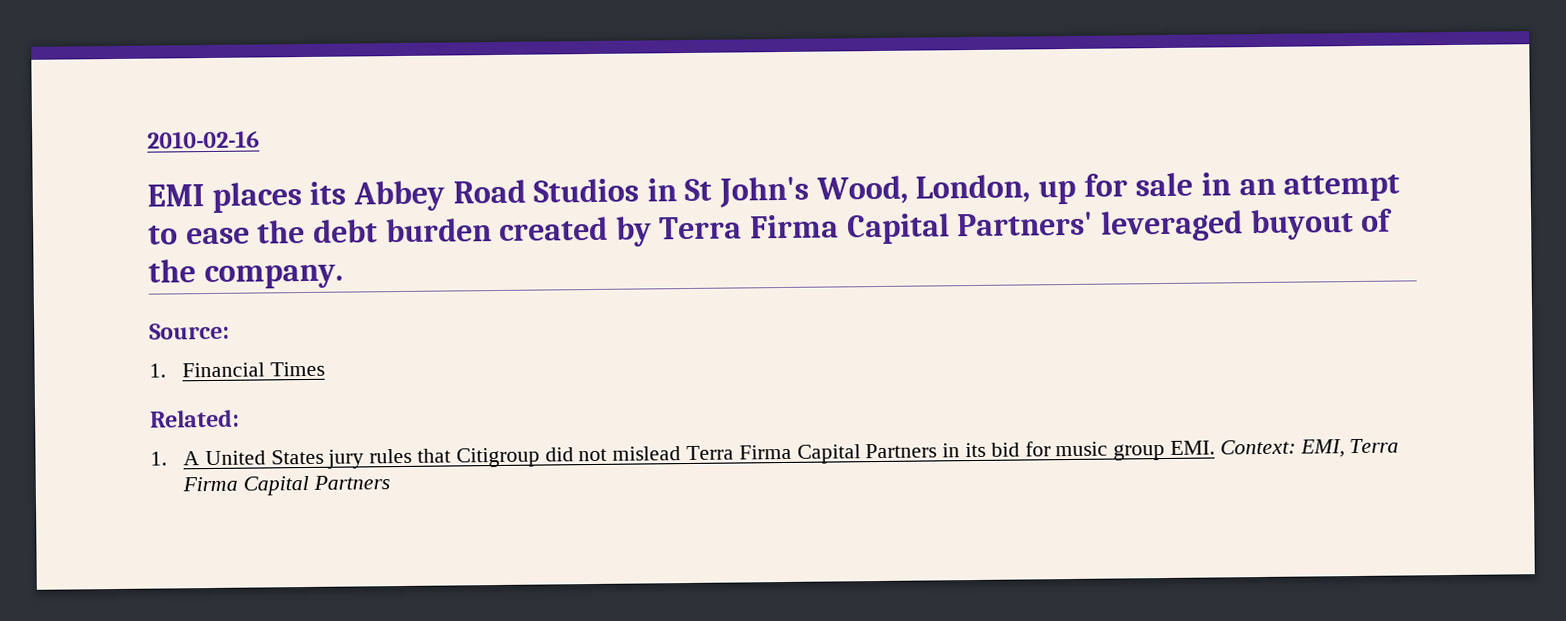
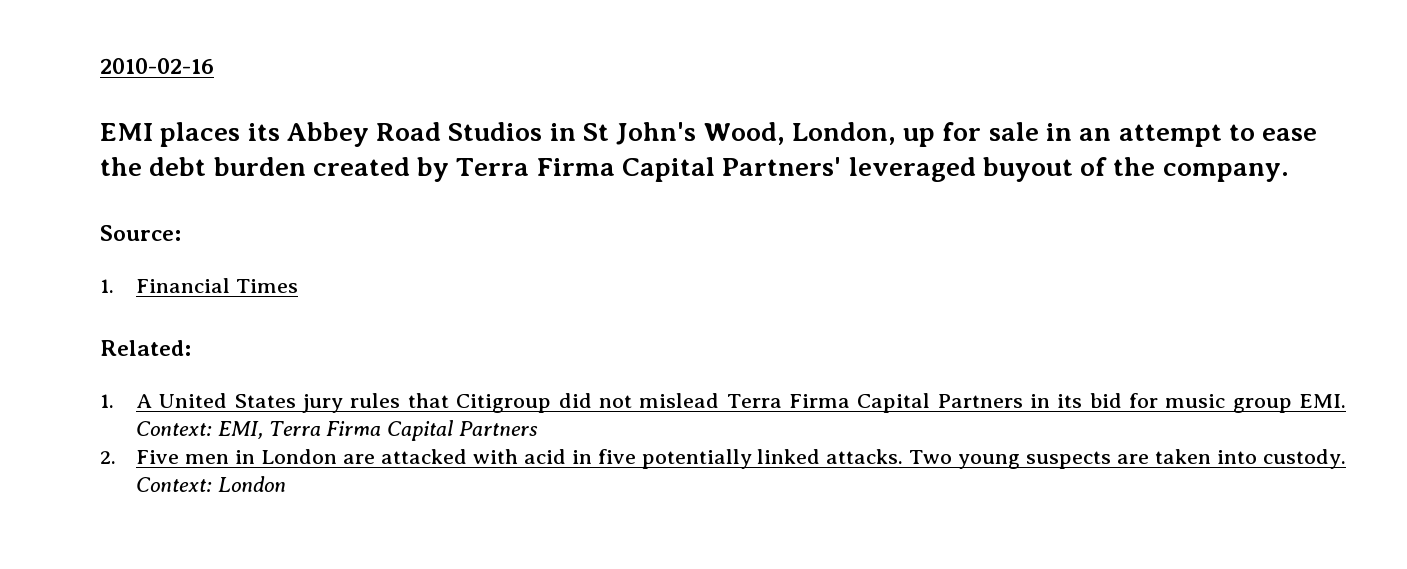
+ 2. Five men in London are attacked with acid in five potentially linked attacks. Two young suspects are taken into custody. Context: London

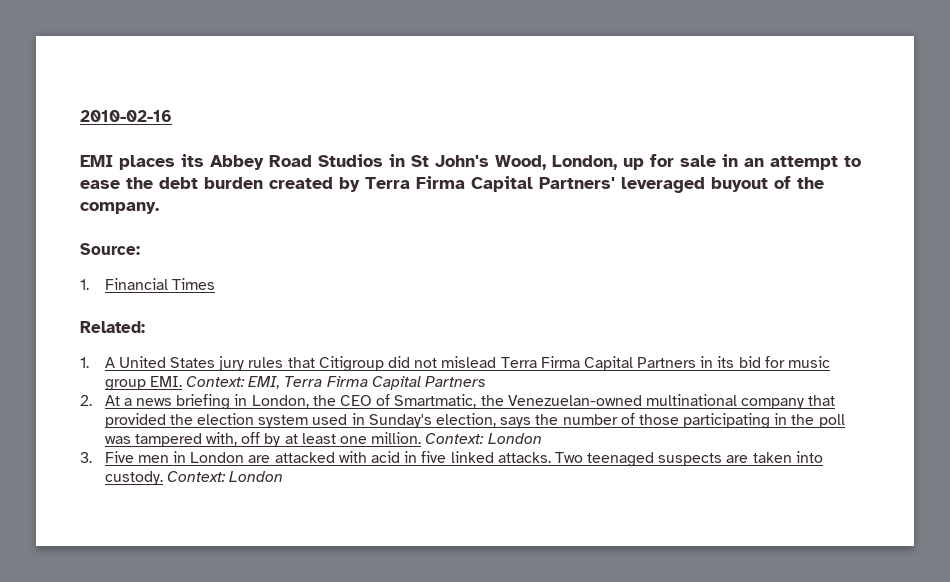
- 2. Five men in London are attacked with acid in five potentially linked attacks.
+ 2. At a news briefing in London, the CEO of Smartmatic, the Venezuelan-owned multinational company that provided the election system used in Sunday's election, says the number of those participating in the poll was tampered with, off by at least one million. Context: London
+ 3. Five men in London are attacked with acid in five linked attacks.
- Two young suspects are taken into custody.
+ Two teenaged suspects are taken into custody.

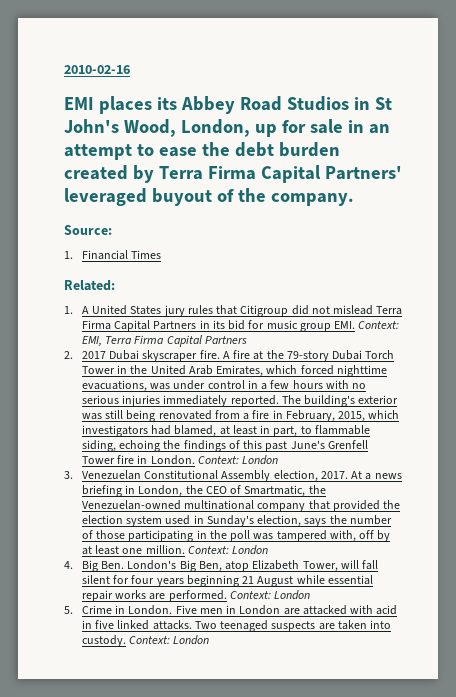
- 2. At a news briefing in London, the CEO of Smartmatic, the Venezuelan-owned multinational company that provided the election system used in Sunday's election, says the number of those participating in the poll was tampered with, off by at least one million.
+ 2. 2017 Dubai skyscraper fire. A fire at the 79-story Dubai Torch Tower in the United Arab Emirates, which forced nighttime evacuations, was under control in a few hours with no serious injuries immediately reported. The building's exterior was still being renovated from a fire in February, 2015, which investigators had blamed, at least in part, to flammable siding, echoing the findings of this past June's Grenfell Tower fire in London. Context: London
+ 3. Venezuelan Constitutional Assembly election, 2017. At a news briefing in London, the CEO of Smartmatic, the Venezuelan-owned multinational company that provided the election system used in Sunday's election, says the number of those participating in the poll was tampered with, off by at least one million.
- 3. Five men in London are attacked with acid in five linked attacks.
+ 4. Big Ben. London's Big Ben, atop Elizabeth Tower, will fall silent for four years beginning 21 August while essential repair works are performed. Context: London
+ 5. Crime in London. Five men in London are attacked with acid in five linked attacks.

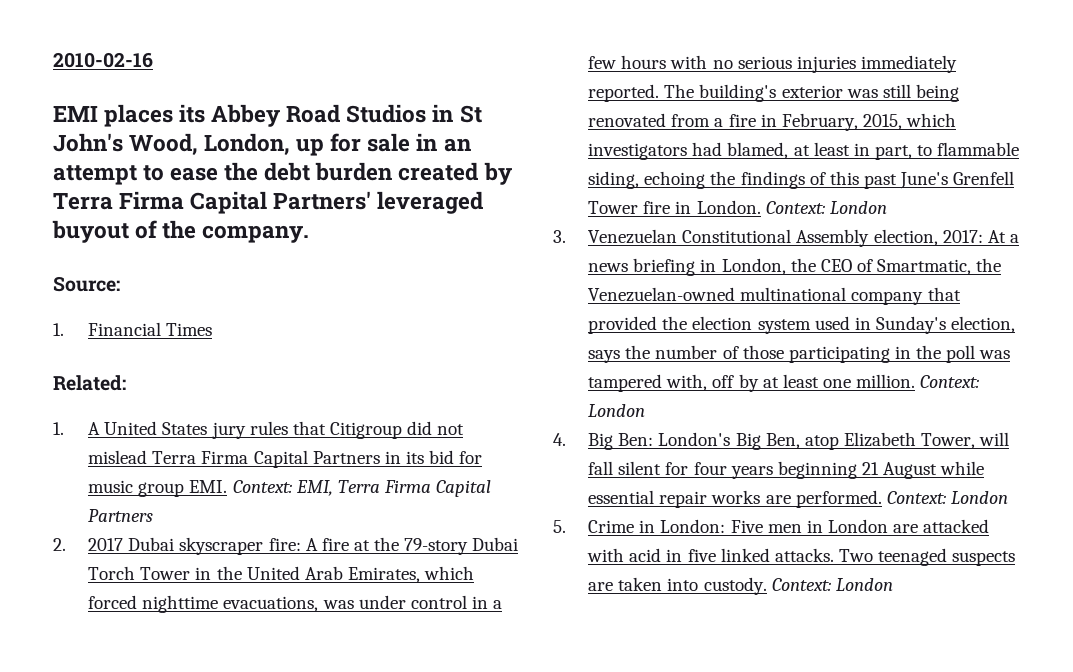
- 2. 2017 Dubai skyscraper fire. A fire at the 79-story Dubai Torch Tower in the United Arab Emirates, which forced nighttime evacuations, was under control in a few hours with no serious injuries immediately reported.
+ 2. 2017 Dubai skyscraper fire: A fire at the 79-story Dubai Torch Tower in the United Arab Emirates, which forced nighttime evacuations, was under control in a few hours with no serious injuries immediately reported.
- 3. Venezuelan Constitutional Assembly election, 2017. At a news briefing in London, the CEO of Smartmatic, the Venezuelan-owned multinational company that provided the election system used in Sunday's election, says the number of those participating in the poll was tampered with, off by at least one million.
+ 3. Venezuelan Constitutional Assembly election, 2017: At a news briefing in London, the CEO of Smartmatic, the Venezuelan-owned multinational company that provided the election system used in Sunday's election, says the number of those participating in the poll was tampered with, off by at least one million.
- 4. Big Ben. London's Big Ben, atop Elizabeth Tower, will fall silent for four years beginning 21 August while essential repair works are performed.
+ 4. Big Ben: London's Big Ben, atop Elizabeth Tower, will fall silent for four years beginning 21 August while essential repair works are performed.
- 5. Crime in London. Five men in London are attacked with acid in five linked attacks.
+ 5. Crime in London: Five men in London are attacked with acid in five linked attacks.

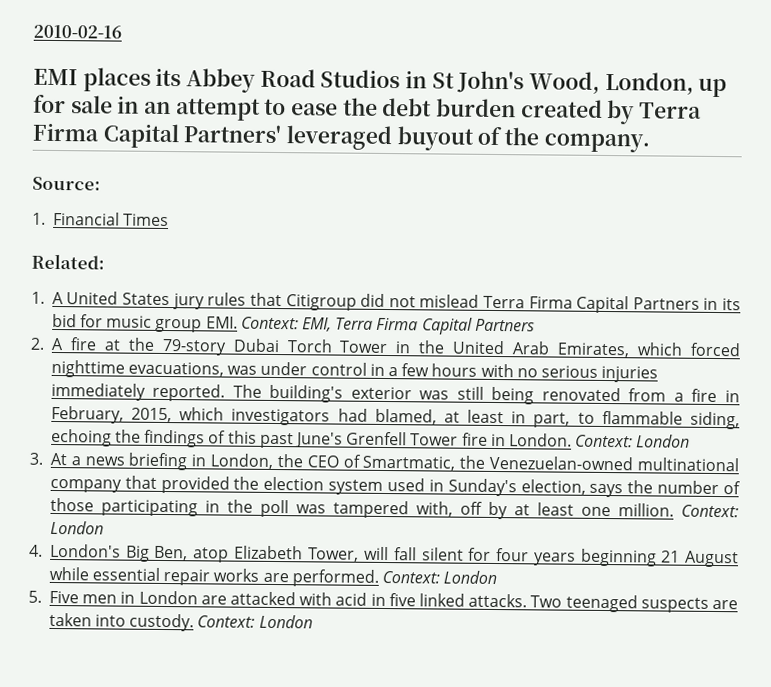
- 2. 2017 Dubai skyscraper fire: A fire at the 79-story Dubai Torch Tower in the United Arab Emirates, which forced nighttime evacuations, was under control in a few hours with no serious injuries immediately reported.
+ 2. A fire at the 79-story Dubai Torch Tower in the United Arab Emirates, which forced nighttime evacuations, was under control in a few hours with no serious injuries immediately reported.
- 3. Venezuelan Constitutional Assembly election, 2017: At a news briefing in London, the CEO of Smartmatic, the Venezuelan-owned multinational company that provided the election system used in Sunday's election, says the number of those participating in the poll was tampered with, off by at least one million.
+ 3. At a news briefing in London, the CEO of Smartmatic, the Venezuelan-owned multinational company that provided the election system used in Sunday's election, says the number of those participating in the poll was tampered with, off by at least one million.
- 4. Big Ben: London's Big Ben, atop Elizabeth Tower, will fall silent for four years beginning 21 August while essential repair works are performed.
+ 4. London's Big Ben, atop Elizabeth Tower, will fall silent for four years beginning 21 August while essential repair works are performed.
- 5. Crime in London: Five men in London are attacked with acid in five linked attacks.
+ 5. Five men in London are attacked with acid in five linked attacks.

